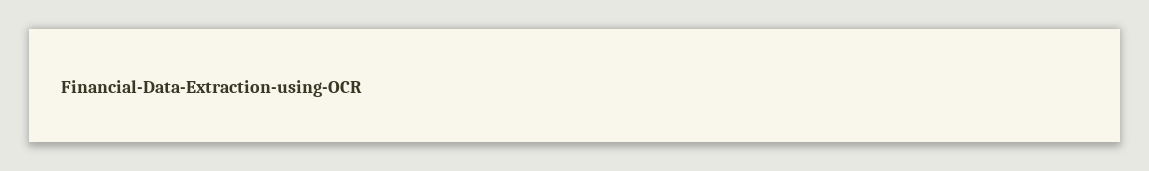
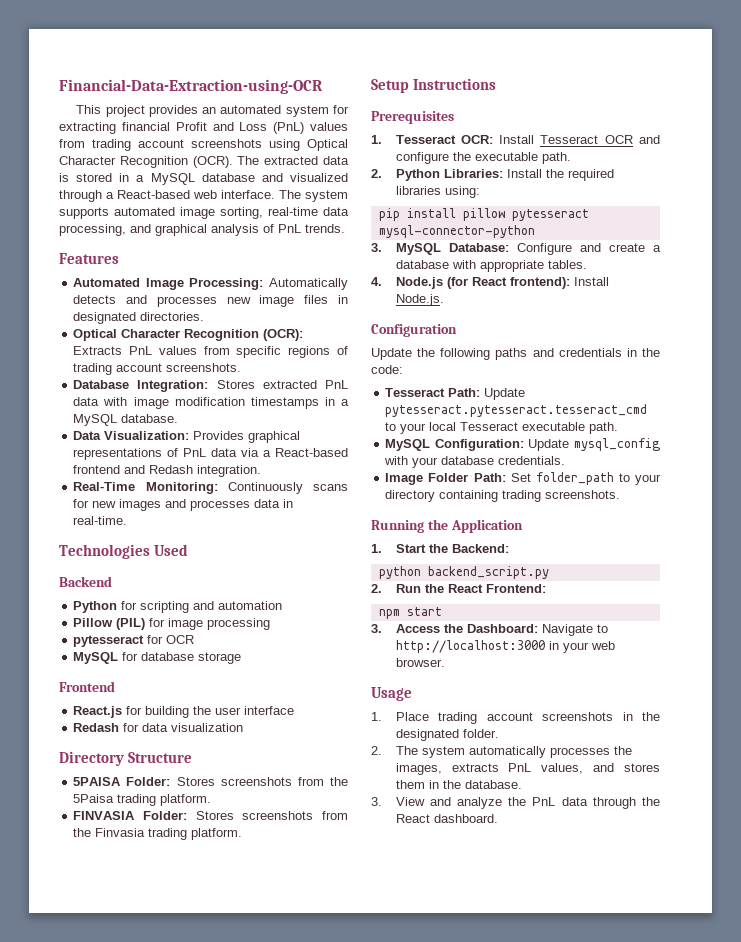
+ This project provides an automated system for extracting financial Profit and Loss (PnL) values from trading account screenshots using Optical Character Recognition (OCR). The extracted data is stored in a MySQL database and visualized through a React-based web interface. The system supports automated image sorting, real-time data processing, and graphical analysis of PnL trends.
+ Features
+ Automated Image Processing: Automatically detects and processes new image files in designated directories.
+ Optical Character Recognition (OCR): Extracts PnL values from specific regions of trading account screenshots.
+ Database Integration: Stores extracted PnL data with image modification timestamps in a MySQL database.
+ Data Visualization: Provides graphical representations of PnL data via a React-based frontend and Redash integration.
+ Real-Time Monitoring: Continuously scans for new images and processes data in real-time.
+ Technologies Used
+ Backend
+ Python for scripting and automation
+ Pillow (PIL) for image processing
+ pytesseract for OCR
+ MySQL for database storage
+ Frontend
+ React.js for building the user interface
+ Redash for data visualization
+ Directory Structure
+ 5PAISA Folder: Stores screenshots from the 5Paisa trading platform.
+ FINVASIA Folder: Stores screenshots from the Finvasia trading platform.
+ Setup Instructions
+ Prerequisites
+ 1. Tesseract OCR: Install Tesseract OCR and configure the executable path.
+ 2. Python Libraries: Install the required libraries using:
+ pip install pillow pytesseract mysql-connector-python
+ 3. MySQL Database: Configure and create a database with appropriate tables.
+ 4. Node.js (for React frontend): Install Node.js.
+ Configuration
+ Update the following paths and credentials in the code:
+ Tesseract Path: Update pytesseract.pytesseract.tesseract_cmd to your local Tesseract executable path.
+ MySQL Configuration: Update mysql_config with your database credentials.
+ Image Folder Path: Set folder_path to your directory containing trading screenshots.
+ Running the Application
+ 1. Start the Backend:
+ python backend_script.py
+ 2. Run the React Frontend:
+ npm start
+ 3. Access the Dashboard: Navigate to http://localhost:3000 in your web browser.
+ Usage
+ 1. Place trading account screenshots in the designated folder.
+ 2. The system automatically processes the images, extracts PnL values, and stores them in the database.
+ 3. View and analyze the PnL data through the React dashboard.

